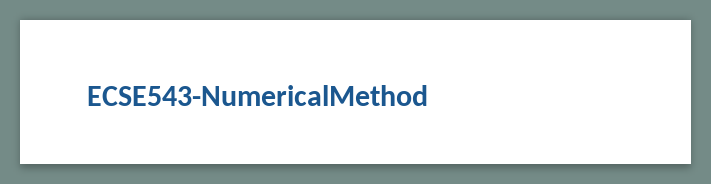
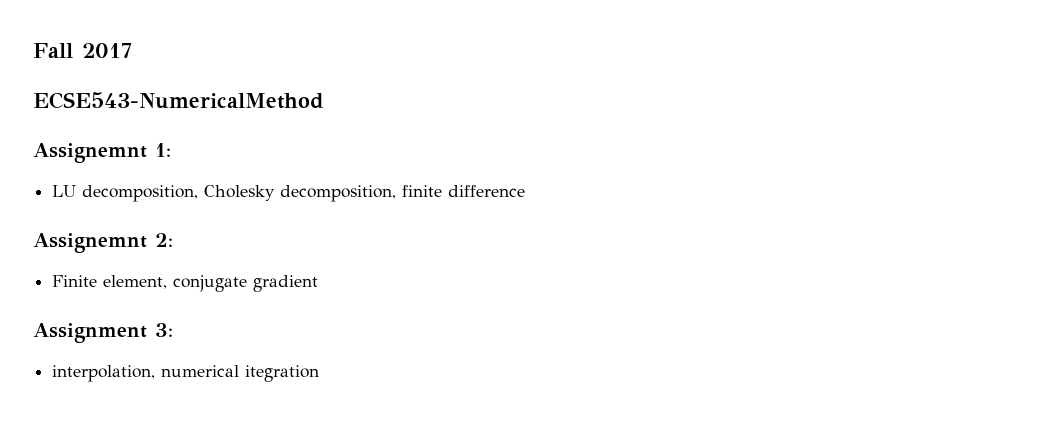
+ Fall 2017
+ Assignemnt 1:
+ LU decomposition, Cholesky decomposition, finite difference
+ Assignemnt 2:
+ Finite element, conjugate gradient
+ Assignment 3:
+ interpolation, numerical itegration

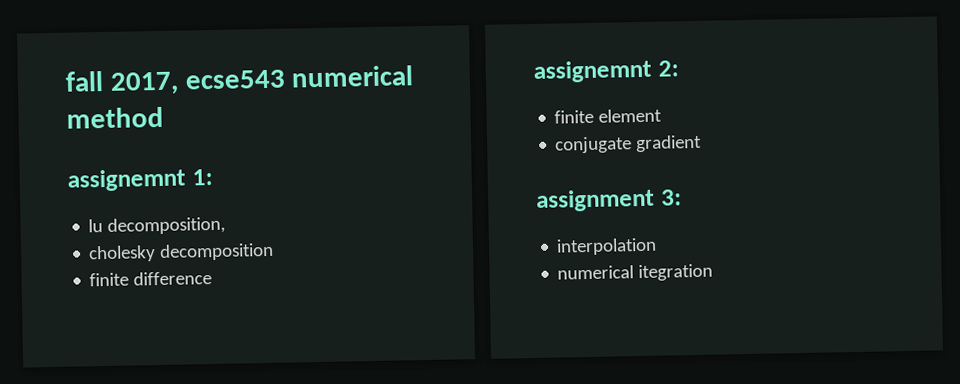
- Fall 2017
- ECSE543-NumericalMethod
- Assignemnt 1:
+ fall 2017, ecse543 numerical method
+ assignemnt 1:
- LU decomposition, Cholesky decomposition, finite difference
+ lu decomposition,
+ cholesky decomposition
+ finite difference
- Assignemnt 2:
+ assignemnt 2:
- Finite element, conjugate gradient
+ finite element
+ conjugate gradient
- Assignment 3:
+ assignment 3:
- interpolation, numerical itegration
+ interpolation
+ numerical itegration

